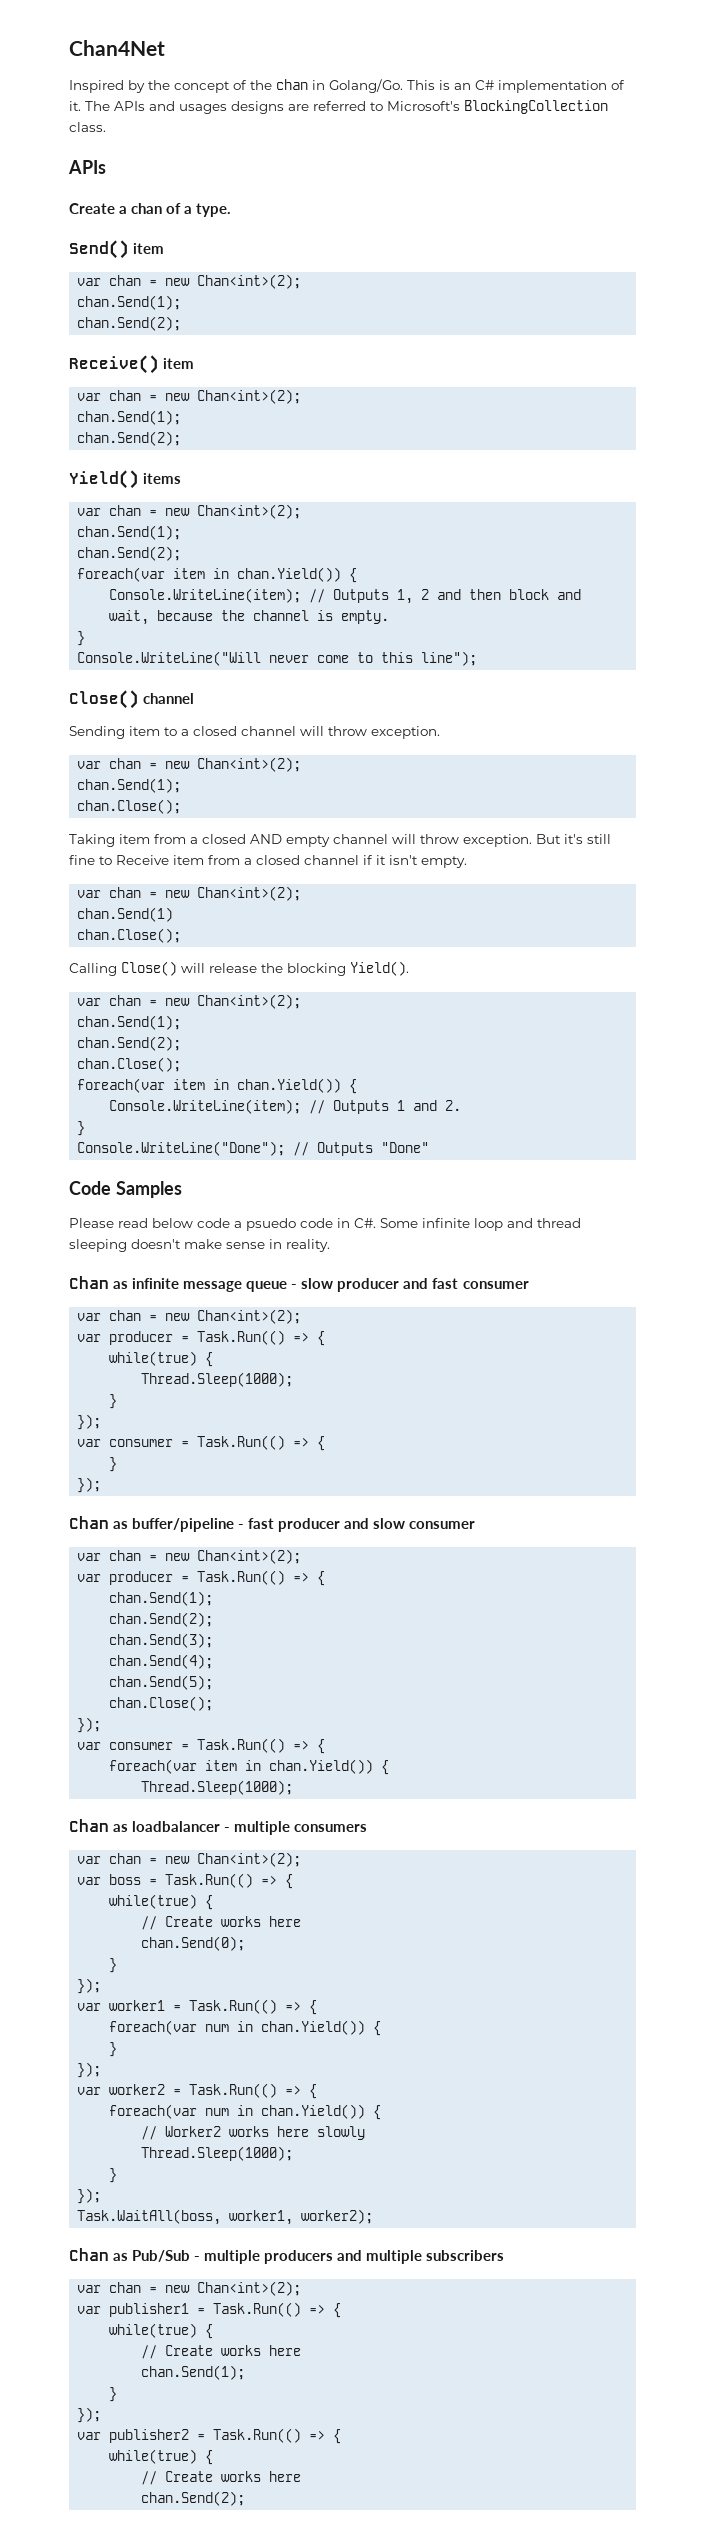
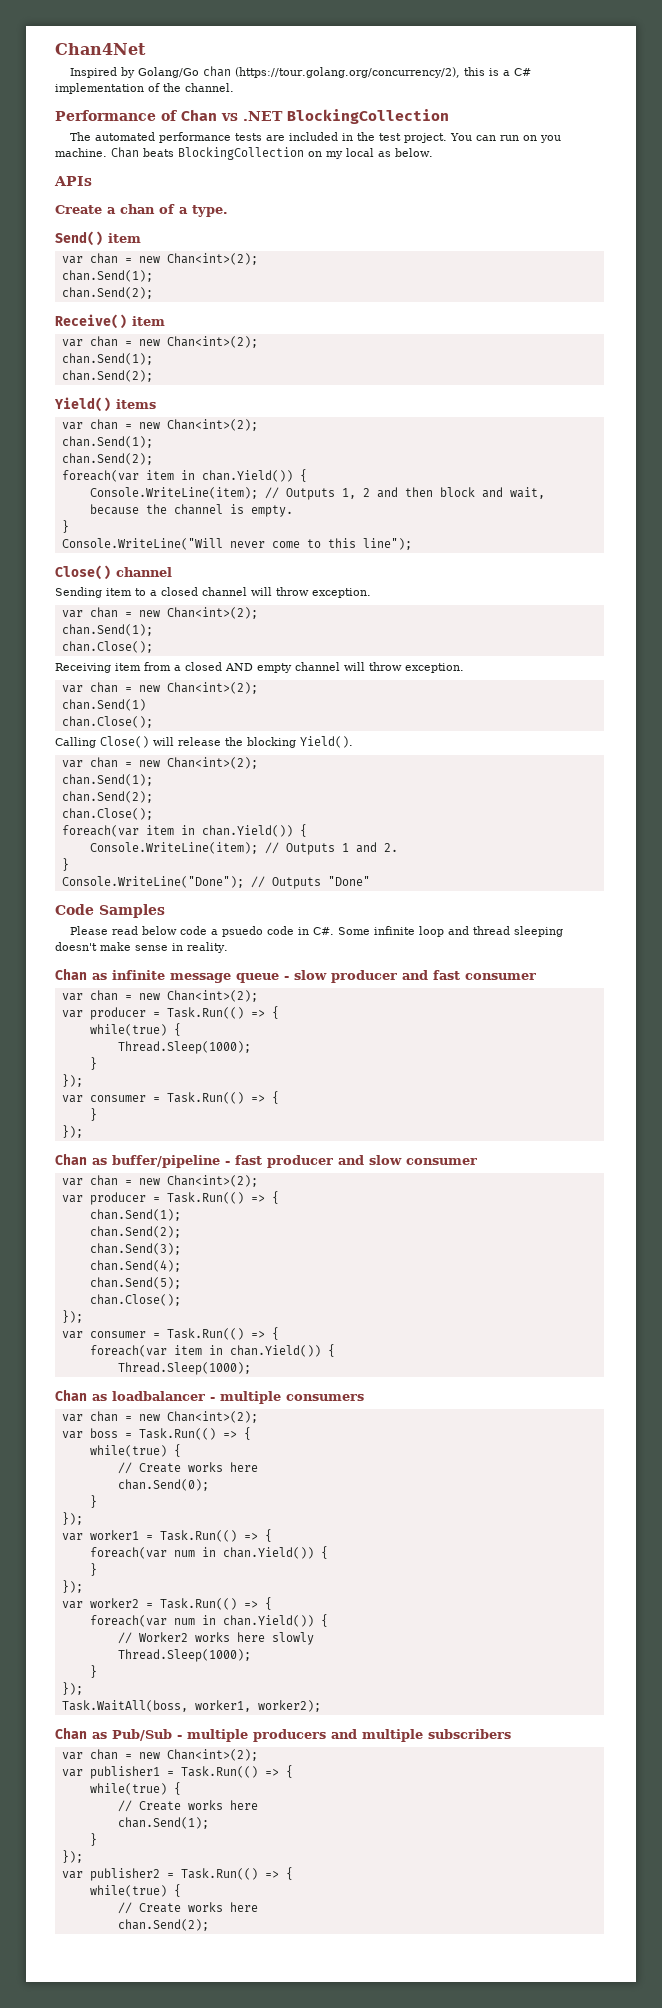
- Inspired by the concept of the chan in Golang/Go. This is an C# implementation of it. The APIs and usages designs are referred to Microsoft's BlockingCollection class.
+ Inspired by Golang/Go chan (https://tour.golang.org/concurrency/2), this is a C# implementation of the channel.
+ Performance of Chan vs .NET BlockingCollection
+ The automated performance tests are included in the test project. You can run on you machine. Chan beats BlockingCollection on my local as below.
- Taking item from a closed AND empty channel will throw exception. But it's still fine to Receive item from a closed channel if it isn't empty.
+ Receiving item from a closed AND empty channel will throw exception.

